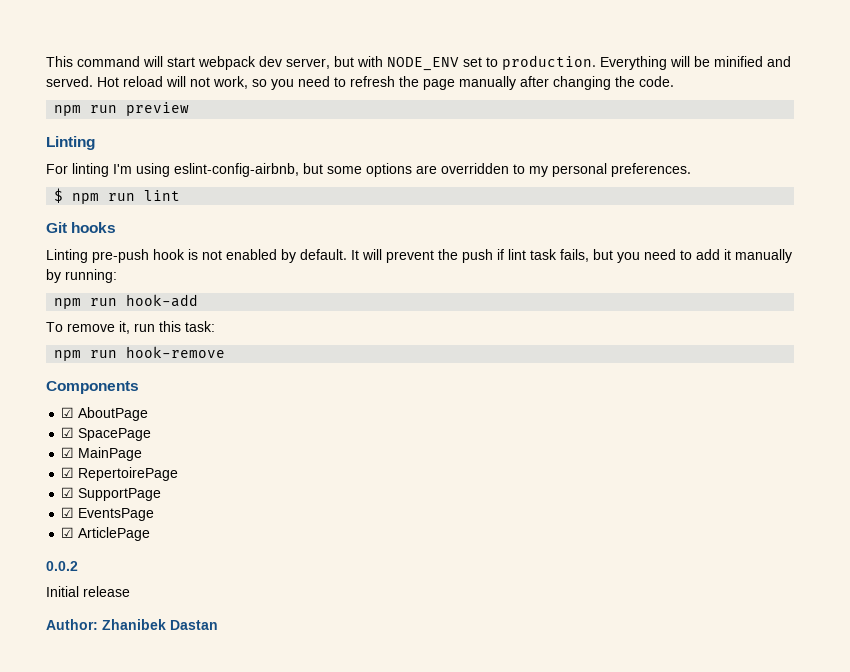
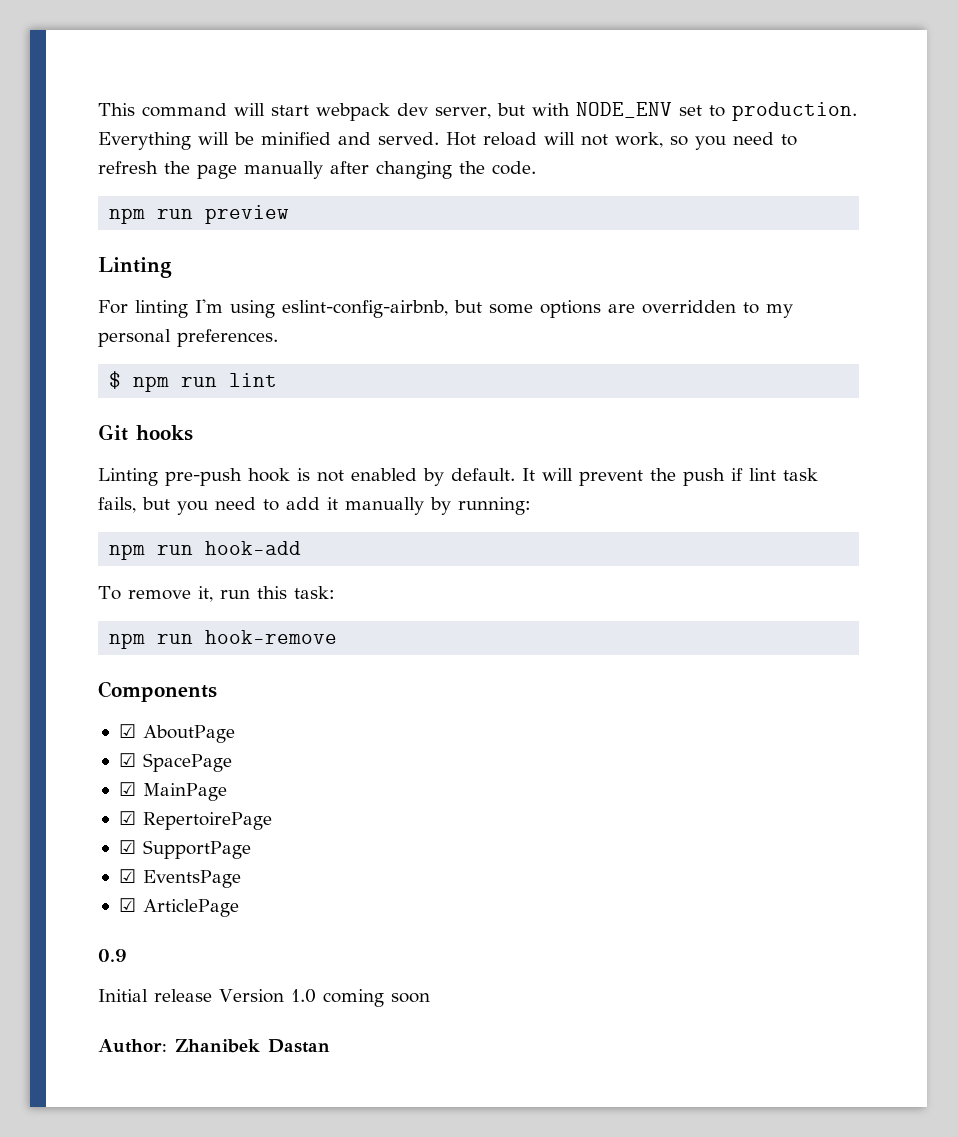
- 0.0.2
+ 0.9
- Initial release
+ Initial release Version 1.0 coming soon

